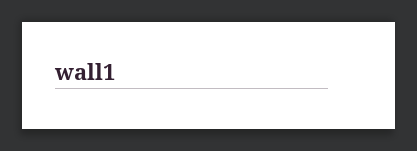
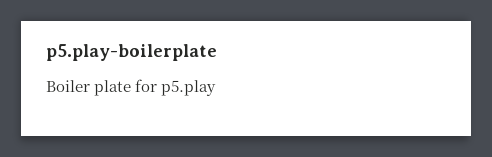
- wall1
+ p5.play-boilerplate
+ Boiler plate for p5.play

